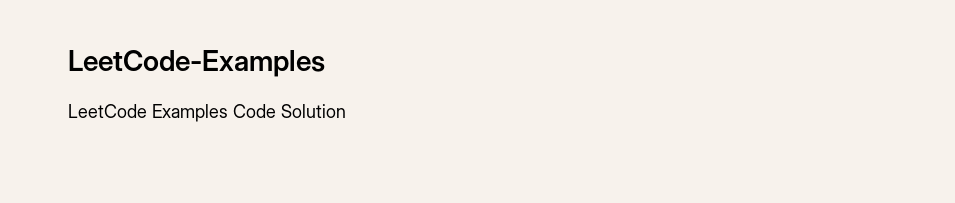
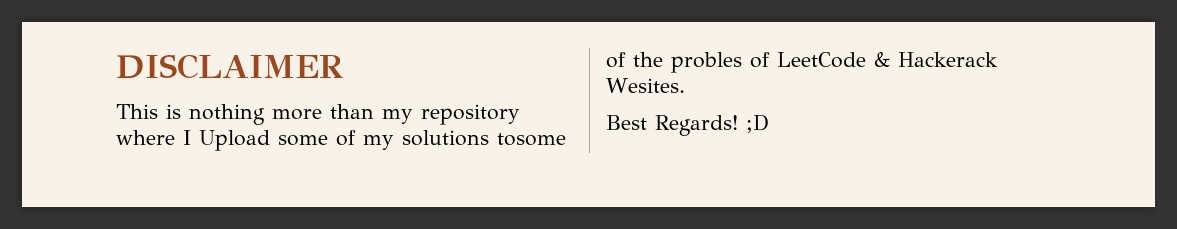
- LeetCode-Examples
- LeetCode Examples Code Solution
+ DISCLAIMER
+ This is nothing more than my repository where I Upload some of my solutions tosome of the probles of LeetCode & Hackerack Wesites.
+ Best Regards! ;D

